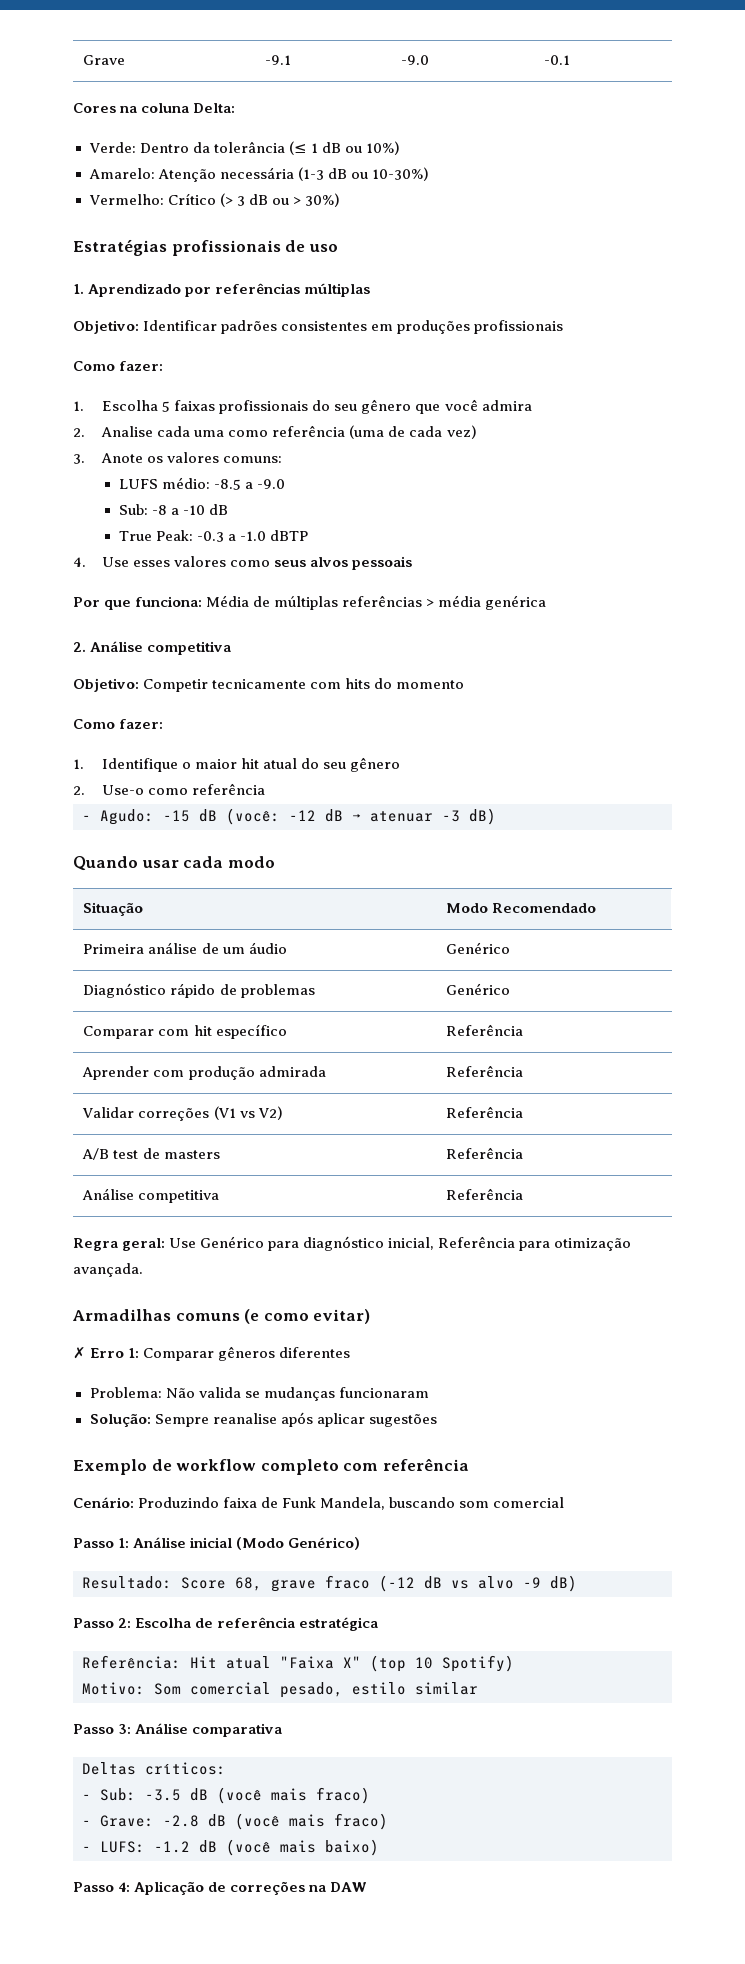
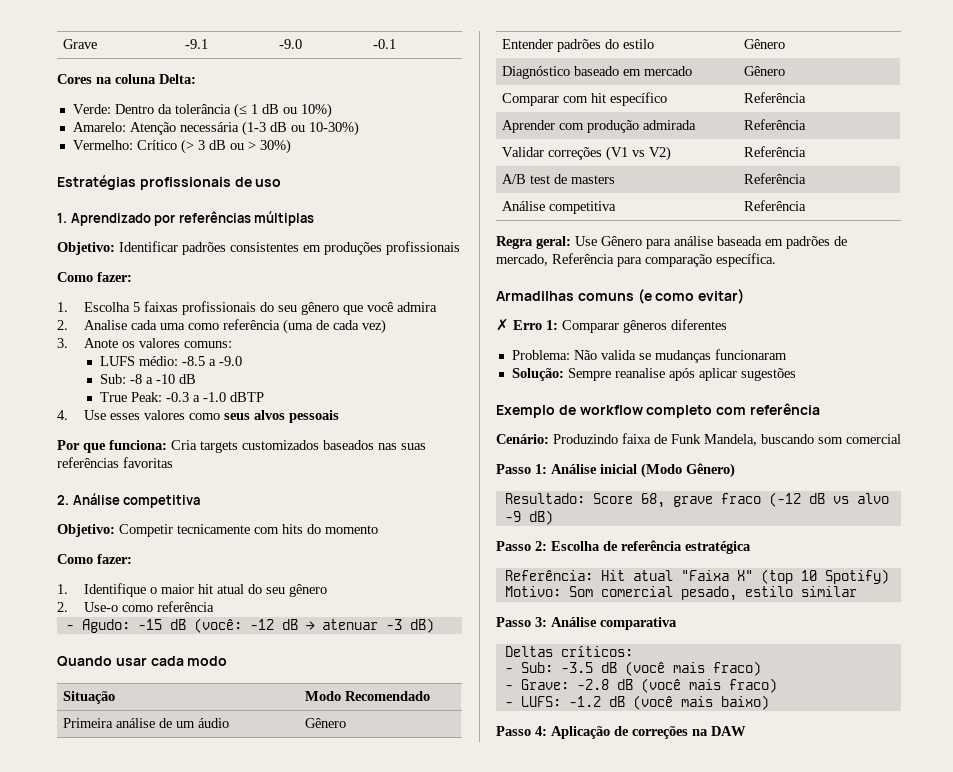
- Por que funciona: Média de múltiplas referências > média genérica
+ Por que funciona: Cria targets customizados baseados nas suas referências favoritas
- Primeira análise de um áudio | Genérico
- Diagnóstico rápido de problemas | Genérico
+ Primeira análise de um áudio | Gênero
+ Entender padrões do estilo | Gênero
+ Diagnóstico baseado em mercado | Gênero
- Regra geral: Use Genérico para diagnóstico inicial, Referência para otimização avançada.
+ Regra geral: Use Gênero para análise baseada em padrões de mercado, Referência para comparação específica.
- Passo 1: Análise inicial (Modo Genérico)
+ Passo 1: Análise inicial (Modo Gênero)

